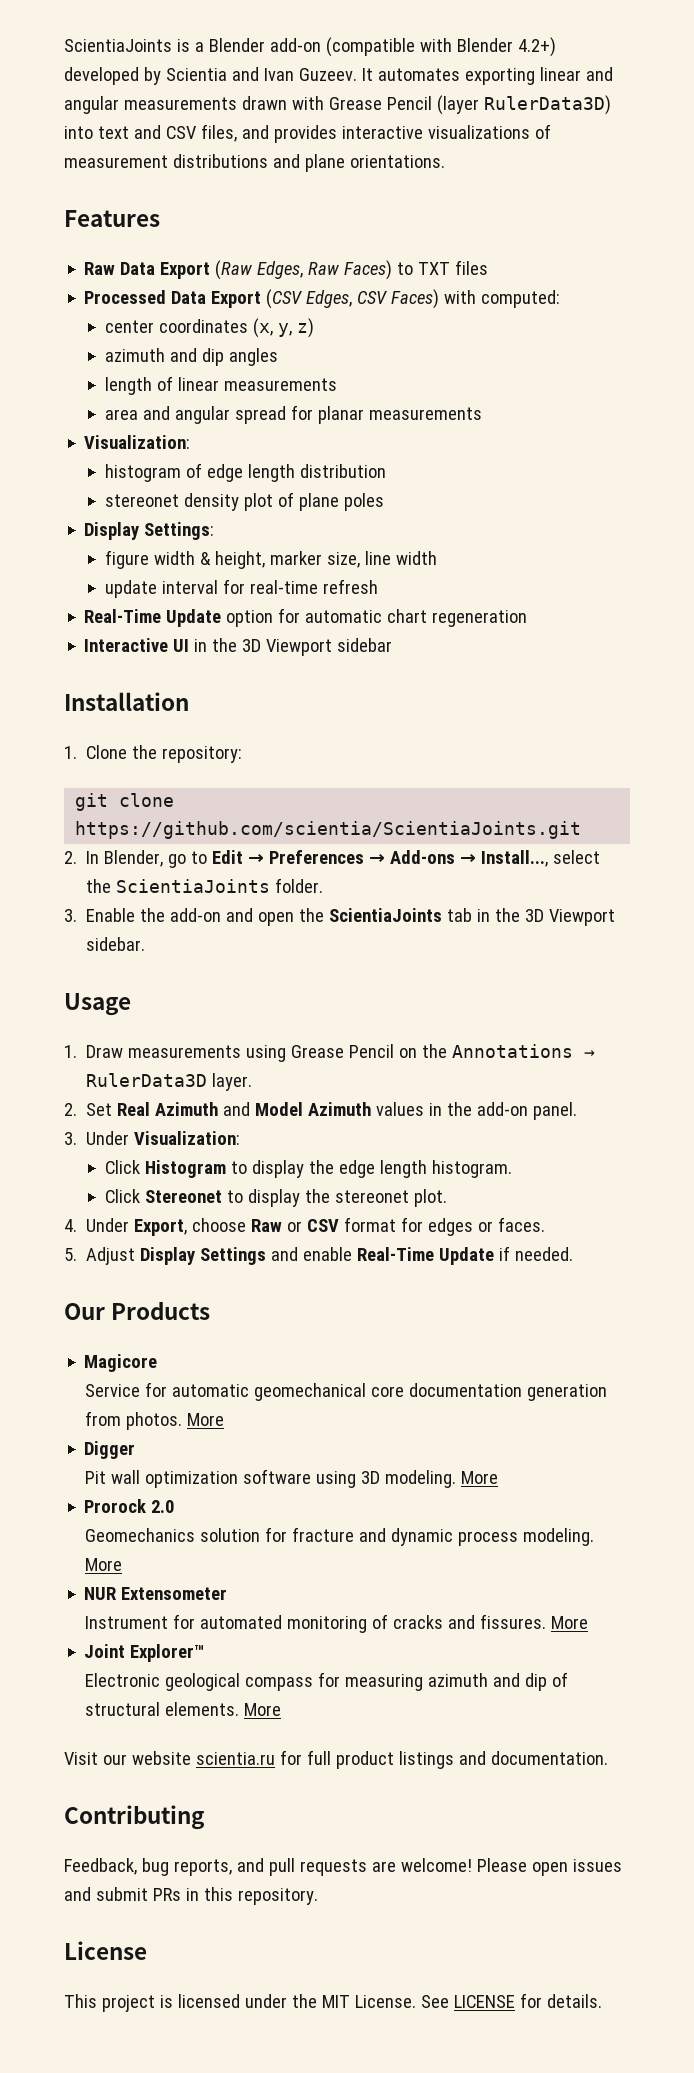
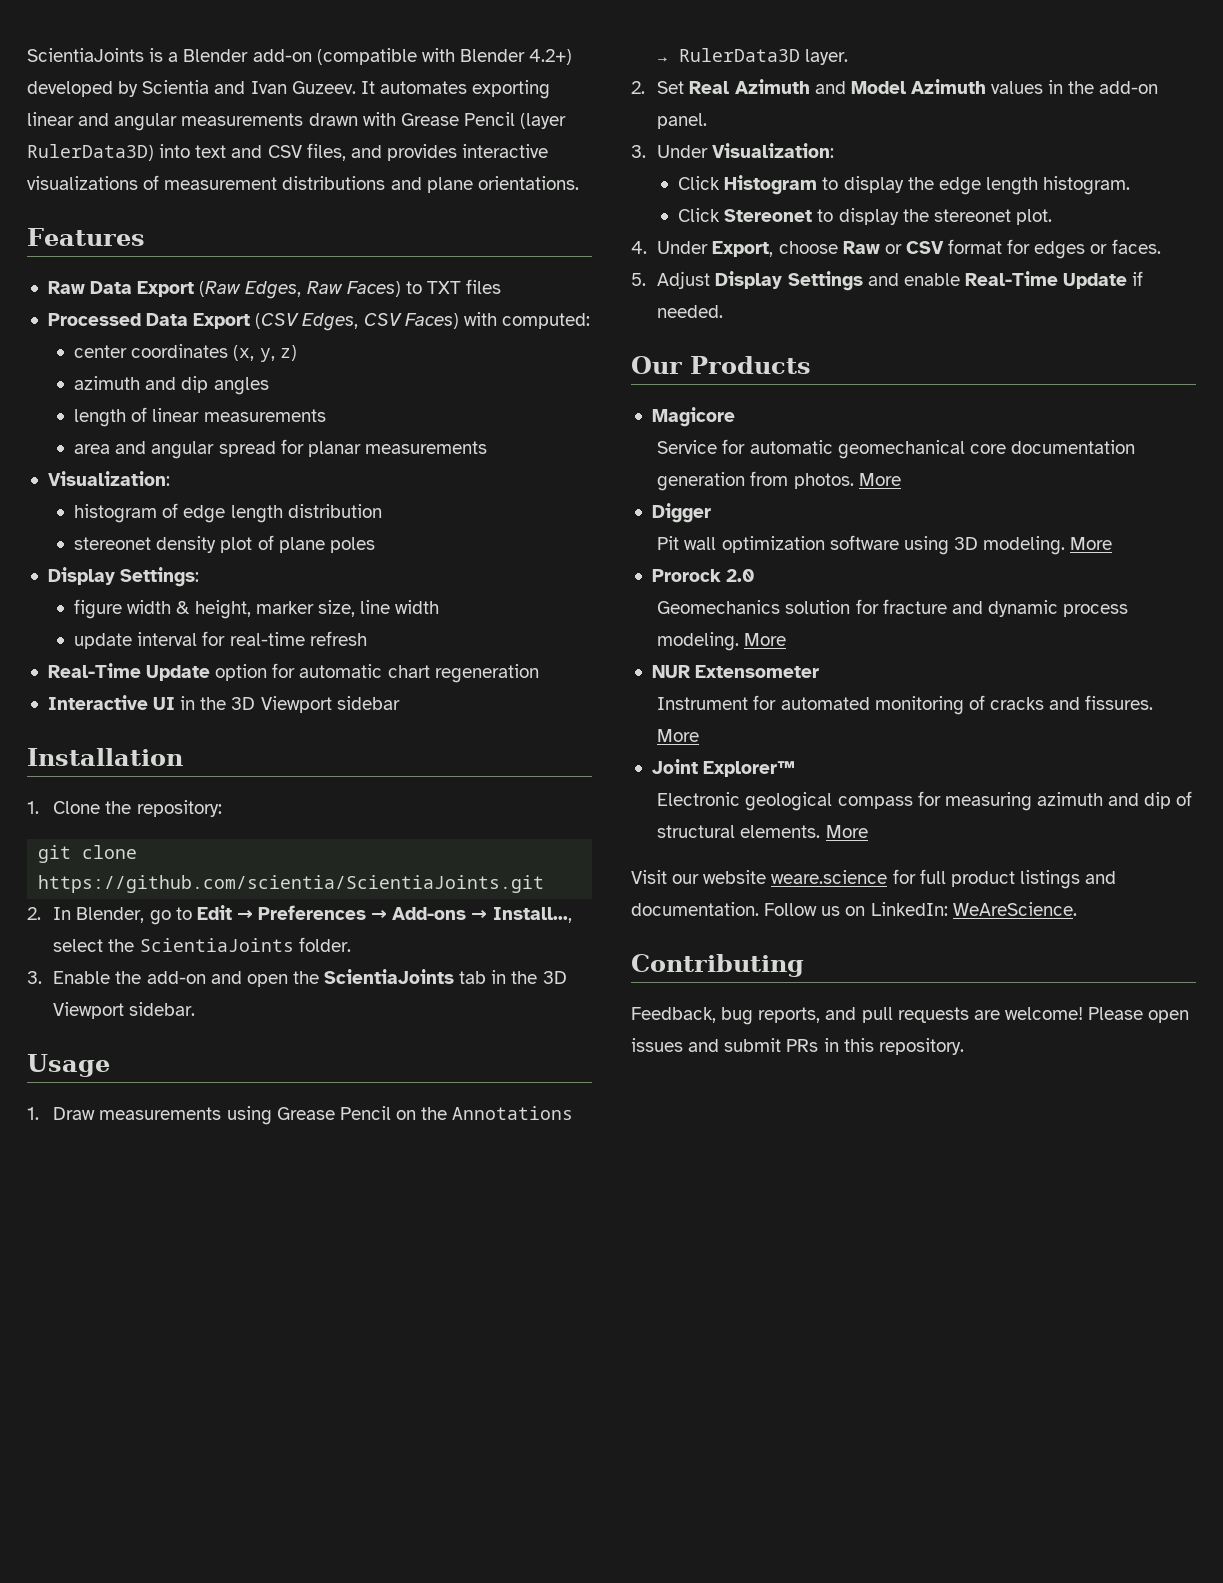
- Visit our website scientia.ru for full product listings and documentation.
+ Visit our website weare.science for full product listings and documentation. Follow us on LinkedIn: WeAreScience.
- License
- This project is licensed under the MIT License. See LICENSE for details.

